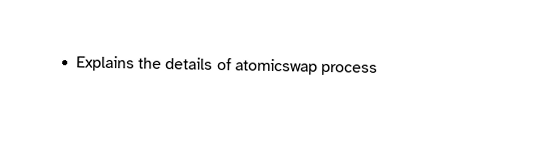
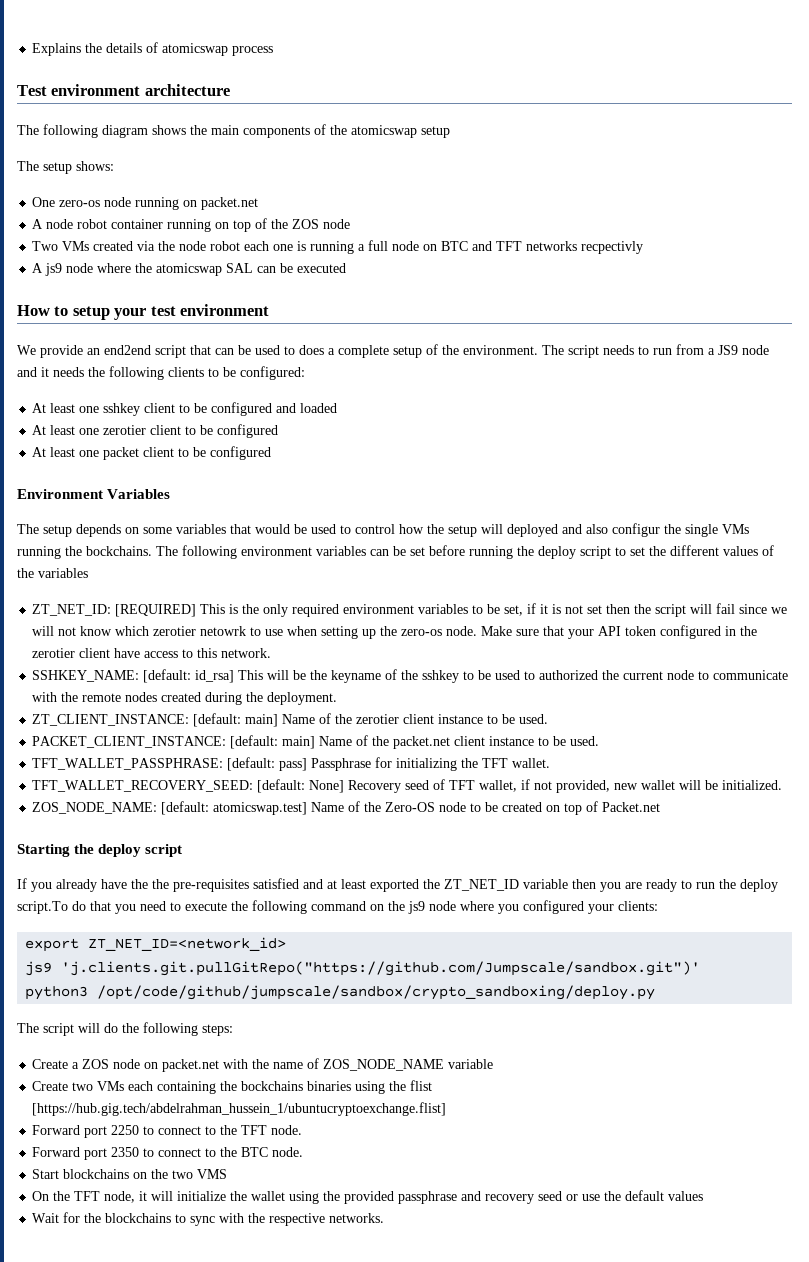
+ Test environment architecture
+ The following diagram shows the main components of the atomicswap setup
+ The setup shows:
+ One zero-os node running on packet.net
+ A node robot container running on top of the ZOS node
+ Two VMs created via the node robot each one is running a full node on BTC and TFT networks recpectivly
+ A js9 node where the atomicswap SAL can be executed
+ How to setup your test environment
+ We provide an end2end script that can be used to does a complete setup of the environment. The script needs to run from a JS9 node and it needs the following clients to be configured:
+ At least one sshkey client to be configured and loaded
+ At least one zerotier client to be configured
+ At least one packet client to be configured
+ Environment Variables
+ The setup depends on some variables that would be used to control how the setup will deployed and also configur the single VMs running the bockchains. The following environment variables can be set before running the deploy script to set the different values of the variables
+ ZT_NET_ID: [REQUIRED] This is the only required environment variables to be set, if it is not set then the script will fail since we will not know which zerotier netowrk to use when setting up the zero-os node. Make sure that your API token configured in the zerotier client have access to this network.
+ SSHKEY_NAME: [default: id_rsa] This will be the keyname of the sshkey to be used to authorized the current node to communicate with the remote nodes created during the deployment.
+ ZT_CLIENT_INSTANCE: [default: main] Name of the zerotier client instance to be used.
+ PACKET_CLIENT_INSTANCE: [default: main] Name of the packet.net client instance to be used.
+ TFT_WALLET_PASSPHRASE: [default: pass] Passphrase for initializing the TFT wallet.
+ TFT_WALLET_RECOVERY_SEED: [default: None] Recovery seed of TFT wallet, if not provided, new wallet will be initialized.
+ ZOS_NODE_NAME: [default: atomicswap.test] Name of the Zero-OS node to be created on top of Packet.net
+ Starting the deploy script
+ If you already have the the pre-requisites satisfied and at least exported the ZT_NET_ID variable then you are ready to run the deploy script.To do that you need to execute the following command on the js9 node where you configured your clients:
+ export ZT_NET_ID=<network_id>
+ js9 'j.clients.git.pullGitRepo("https://github.com/Jumpscale/sandbox.git")'
+ python3 /opt/code/github/jumpscale/sandbox/crypto_sandboxing/deploy.py
+ The script will do the following steps:
+ Create a ZOS node on packet.net with the name of ZOS_NODE_NAME variable
+ Create two VMs each containing the bockchains binaries using the flist [https://hub.gig.tech/abdelrahman_hussein_1/ubuntucryptoexchange.flist]
+ Forward port 2250 to connect to the TFT node.
+ Forward port 2350 to connect to the BTC node.
+ Start blockchains on the two VMS
+ On the TFT node, it will initialize the wallet using the provided passphrase and recovery seed or use the default values
+ Wait for the blockchains to sync with the respective networks.

